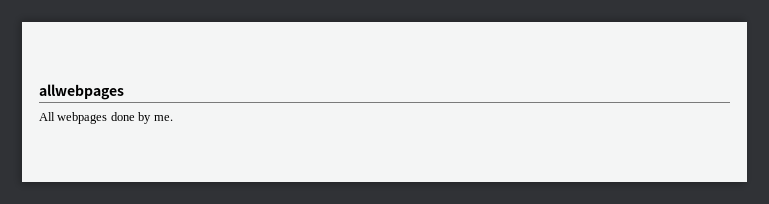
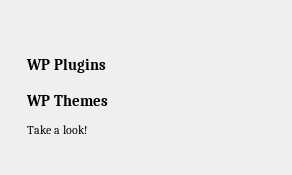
- allwebpages
- All webpages done by me.
+ WP Plugins
+ WP Themes
+ Take a look!

